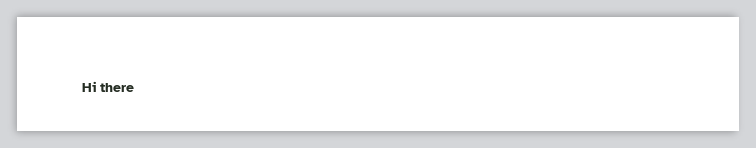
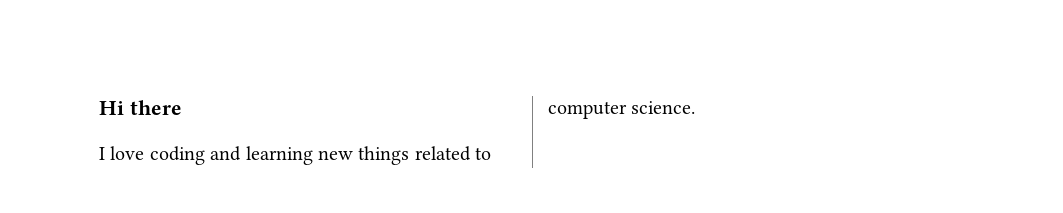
+ I love coding and learning new things related to computer science.

